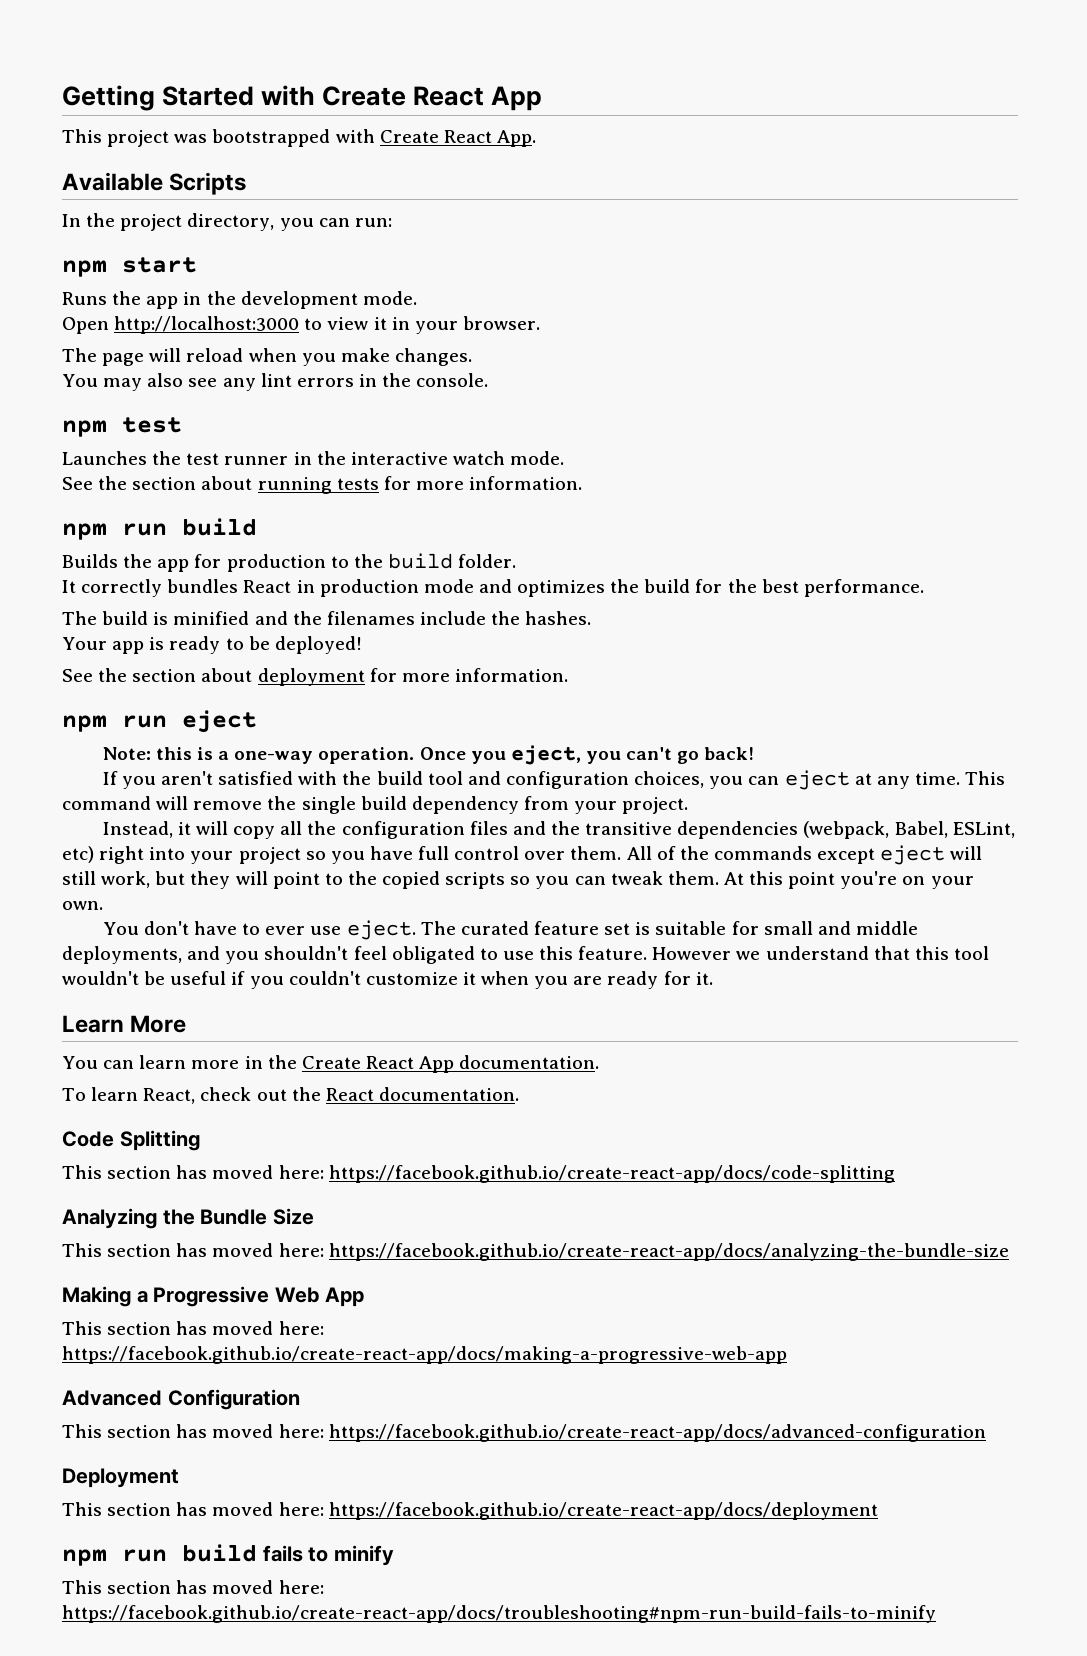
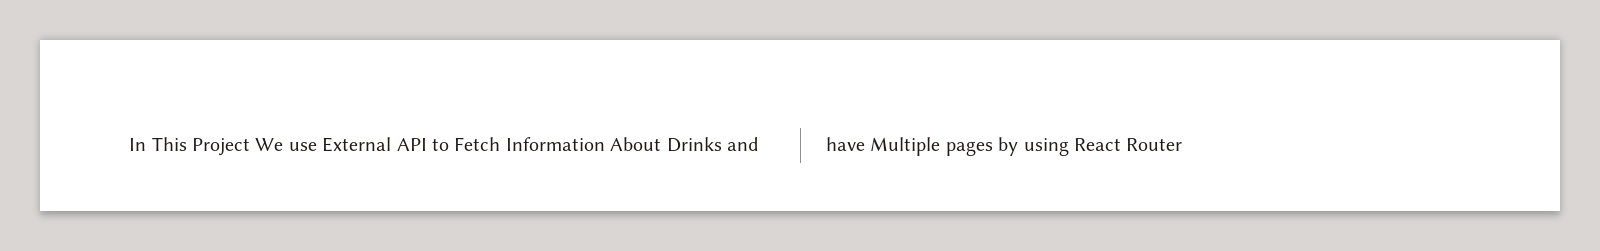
- Getting Started with Create React App
- This project was bootstrapped with Create React App.
- Available Scripts
- In the project directory, you can run:
- npm start
- Runs the app in the development mode.
- Open http://localhost:3000 to view it in your browser.
- The page will reload when you make changes.
- You may also see any lint errors in the console.
- npm test
- Launches the test runner in the interactive watch mode.
- See the section about running tests for more information.
- npm run build
- Builds the app for production to the build folder.
- It correctly bundles React in production mode and optimizes the build for the best performance.
- The build is minified and the filenames include the hashes.
- Your app is ready to be deployed!
- See the section about deployment for more information.
- npm run eject
- Note: this is a one-way operation. Once you eject, you can't go back!
- If you aren't satisfied with the build tool and configuration choices, you can eject at any time. This command will remove the single build dependency from your project.
- Instead, it will copy all the configuration files and the transitive dependencies (webpack, Babel, ESLint, etc) right into your project so you have full control over them. All of the commands except eject will still work, but they will point to the copied scripts so you can tweak them. At this point you're on your own.
- You don't have to ever use eject. The curated feature set is suitable for small and middle deployments, and you shouldn't feel obligated to use this feature. However we understand that this tool wouldn't be useful if you couldn't customize it when you are ready for it.
- Learn More
- You can learn more in the Create React App documentation.
- To learn React, check out the React documentation.
- Code Splitting
- This section has moved here: https://facebook.github.io/create-react-app/docs/code-splitting
- Analyzing the Bundle Size
- This section has moved here: https://facebook.github.io/create-react-app/docs/analyzing-the-bundle-size
- Making a Progressive Web App
- This section has moved here: https://facebook.github.io/create-react-app/docs/making-a-progressive-web-app
- Advanced Configuration
- This section has moved here: https://facebook.github.io/create-react-app/docs/advanced-configuration
- Deployment
- This section has moved here: https://facebook.github.io/create-react-app/docs/deployment
- npm run build fails to minify
- This section has moved here: https://facebook.github.io/create-react-app/docs/troubleshooting#npm-run-build-fails-to-minify
+ In This Project We use External API to Fetch Information About Drinks and have Multiple pages by using React Router

